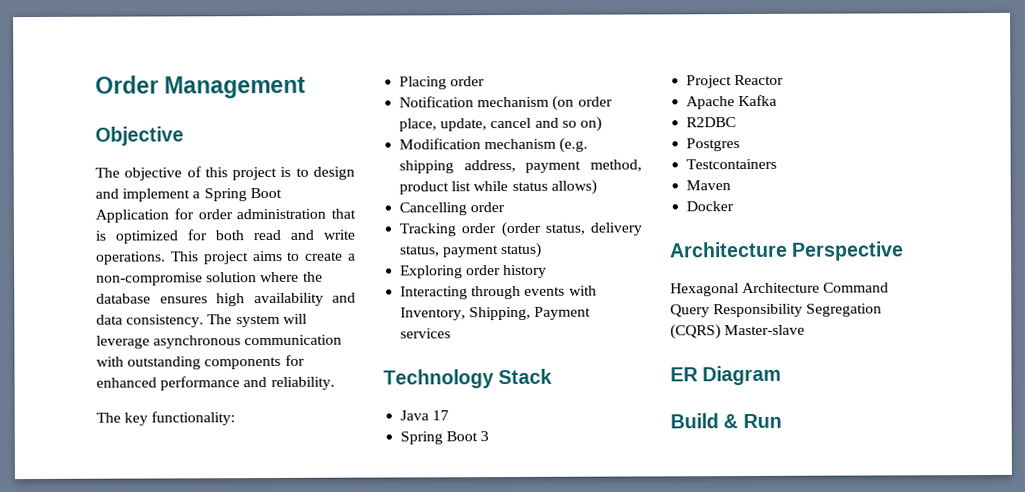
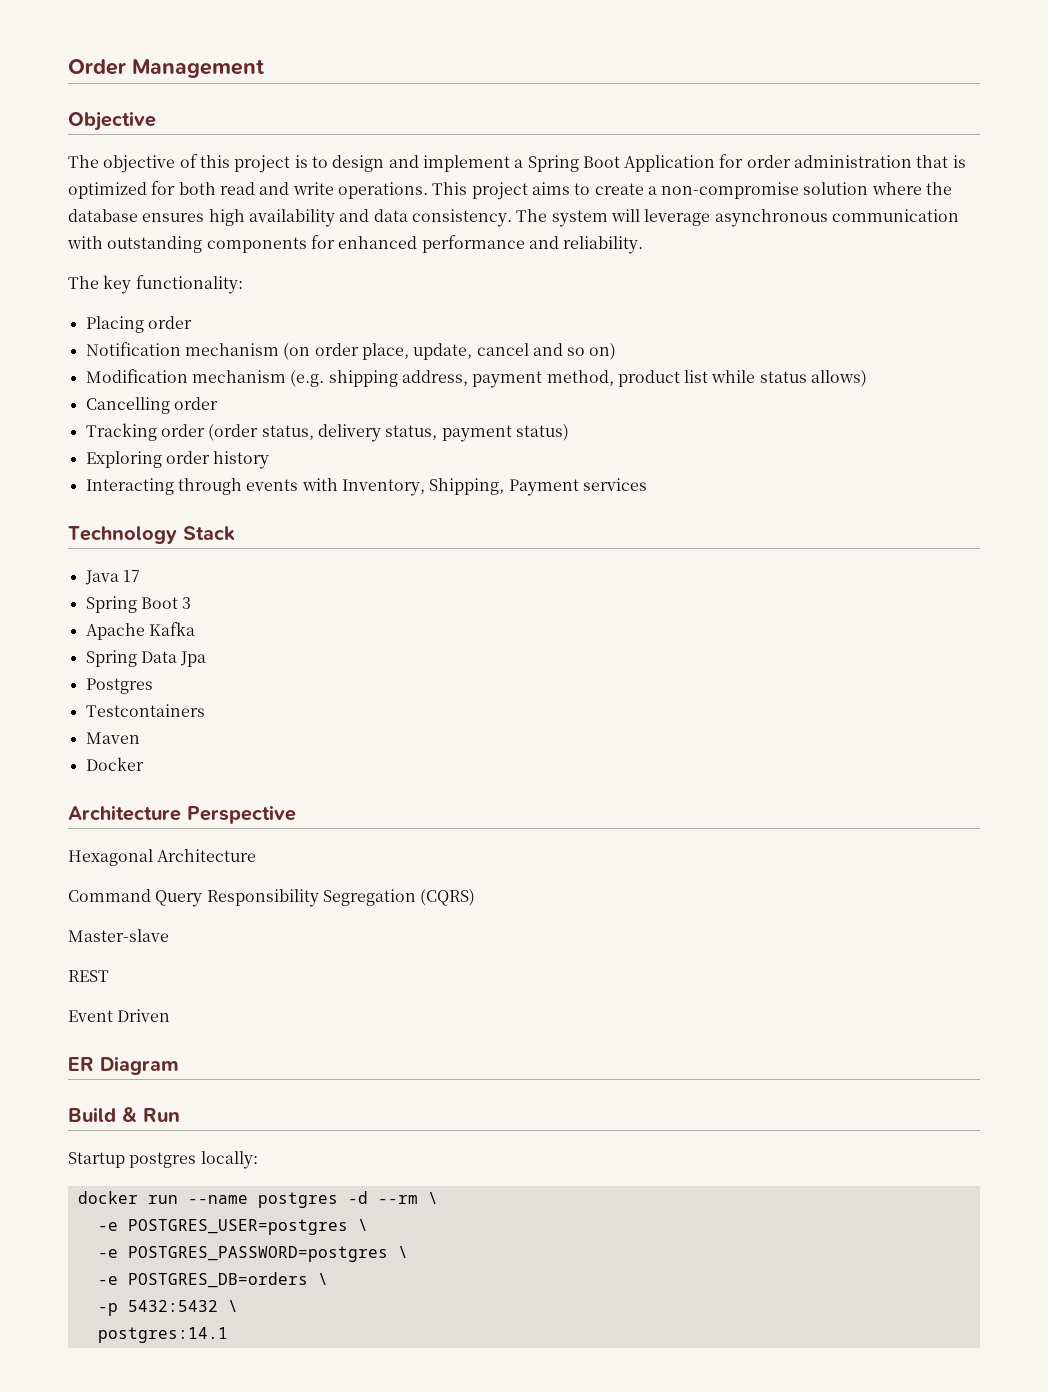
- Project Reactor
- R2DBC
+ Spring Data Jpa
- Hexagonal Architecture Command Query Responsibility Segregation (CQRS) Master-slave
+ Hexagonal Architecture
+ Command Query Responsibility Segregation (CQRS)
+ Master-slave
+ REST
+ Event Driven
+ Startup postgres locally:
+ docker run --name postgres -d --rm \
+ -e POSTGRES_USER=postgres \
+ -e POSTGRES_PASSWORD=postgres \
+ -e POSTGRES_DB=orders \
+ -p 5432:5432 \
+ postgres:14.1

